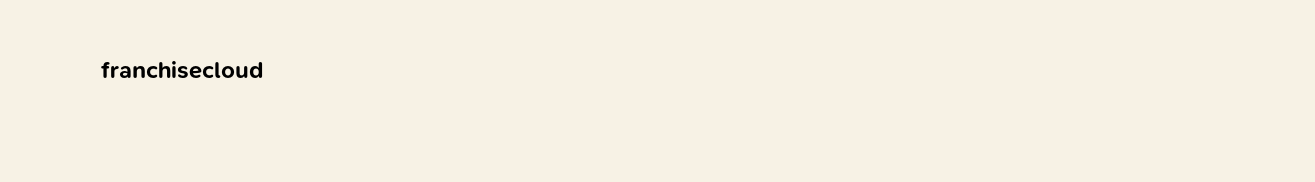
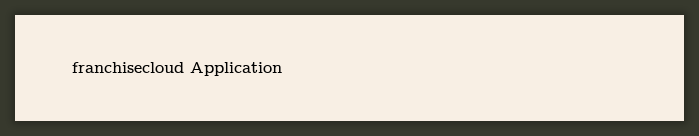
- franchisecloud
+ franchisecloud Application

